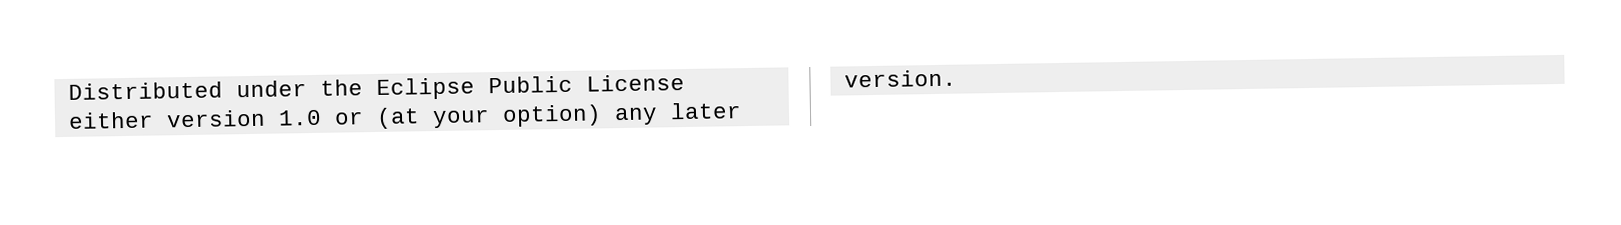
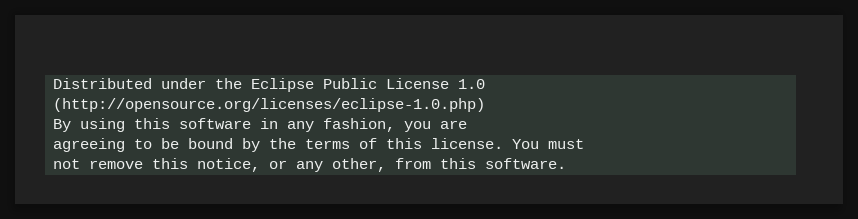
- Distributed under the Eclipse Public License either version 1.0 or (at your option) any later version.
+ Distributed under the Eclipse Public License 1.0 (http://opensource.org/licenses/eclipse-1.0.php)
+ By using this software in any fashion, you are
+ agreeing to be bound by the terms of this license. You must
+ not remove this notice, or any other, from this software.

